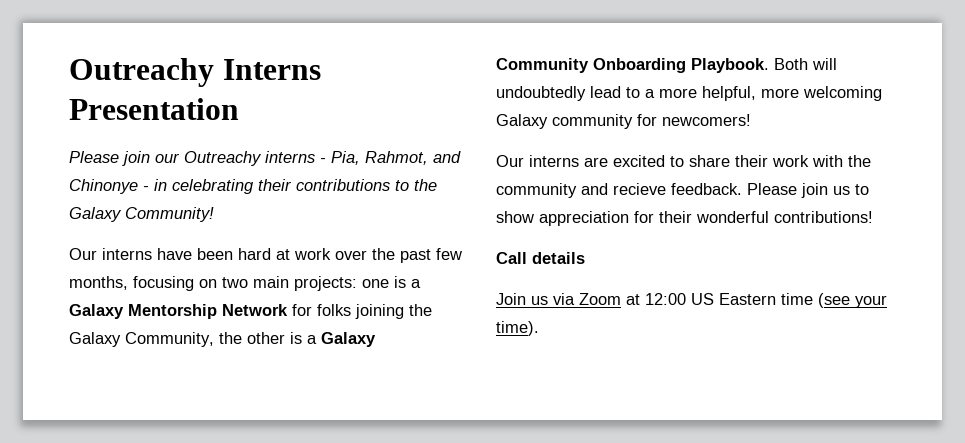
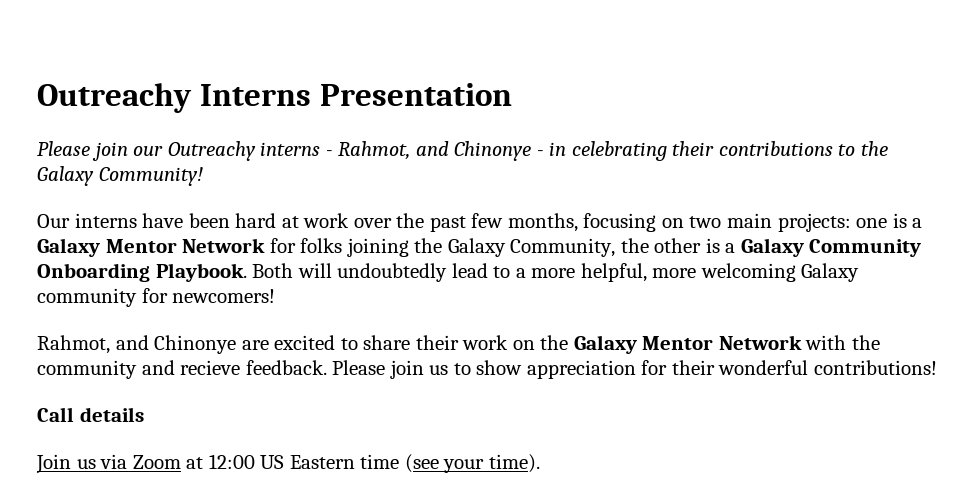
- Please join our Outreachy interns - Pia, Rahmot, and Chinonye - in celebrating their contributions to the Galaxy Community!
+ Please join our Outreachy interns - Rahmot, and Chinonye - in celebrating their contributions to the Galaxy Community!
- Our interns have been hard at work over the past few months, focusing on two main projects: one is a Galaxy Mentorship Network for folks joining the Galaxy Community, the other is a Galaxy Community Onboarding Playbook.
+ Our interns have been hard at work over the past few months, focusing on two main projects: one is a Galaxy Mentor Network for folks joining the Galaxy Community, the other is a Galaxy Community Onboarding Playbook.
- Our interns are excited to share their work with the community and recieve feedback.
+ Rahmot, and Chinonye are excited to share their work on the Galaxy Mentor Network with the community and recieve feedback.

